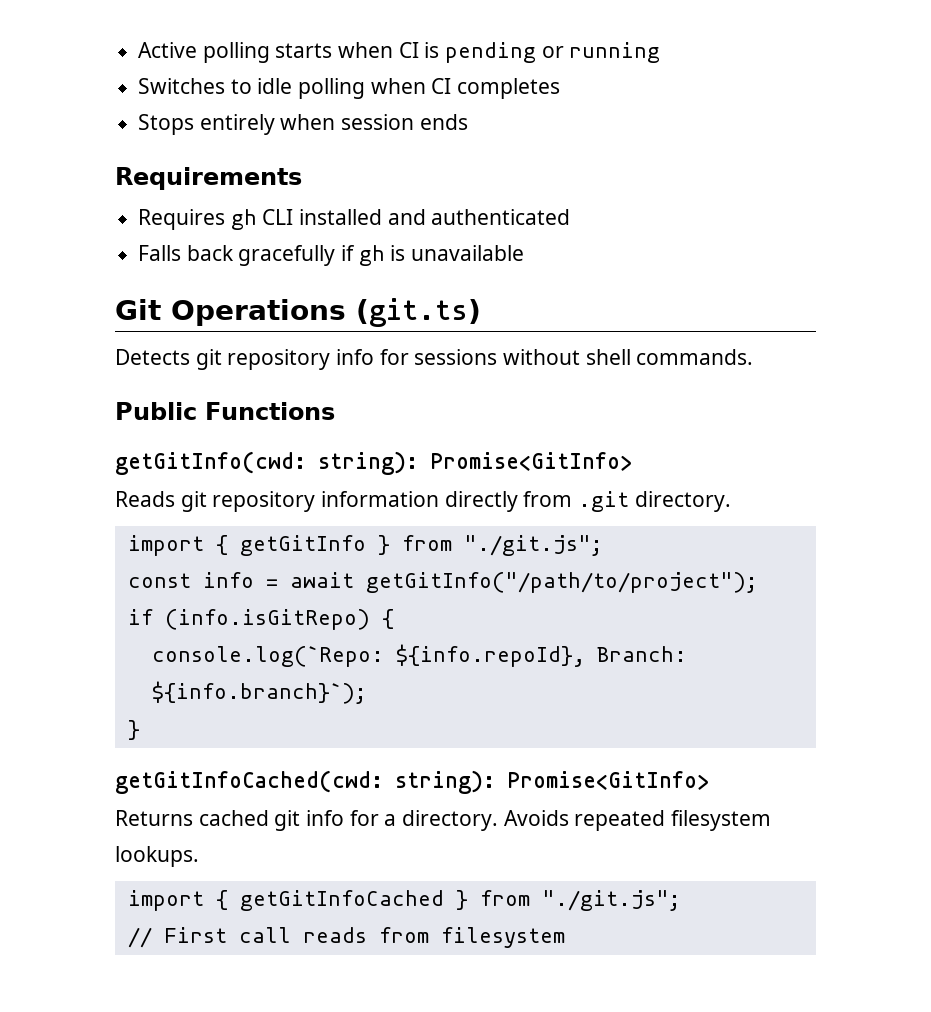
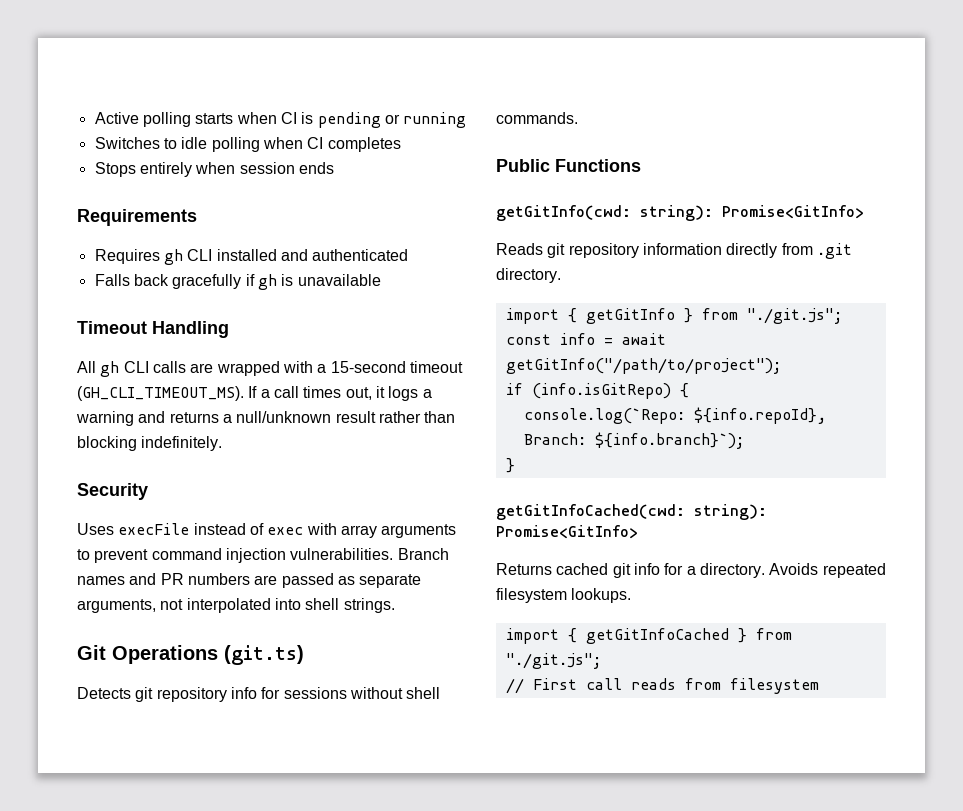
+ Timeout Handling
+ All gh CLI calls are wrapped with a 15-second timeout (GH_CLI_TIMEOUT_MS). If a call times out, it logs a warning and returns a null/unknown result rather than blocking indefinitely.
+ Security
+ Uses execFile instead of exec with array arguments to prevent command injection vulnerabilities. Branch names and PR numbers are passed as separate arguments, not interpolated into shell strings.

